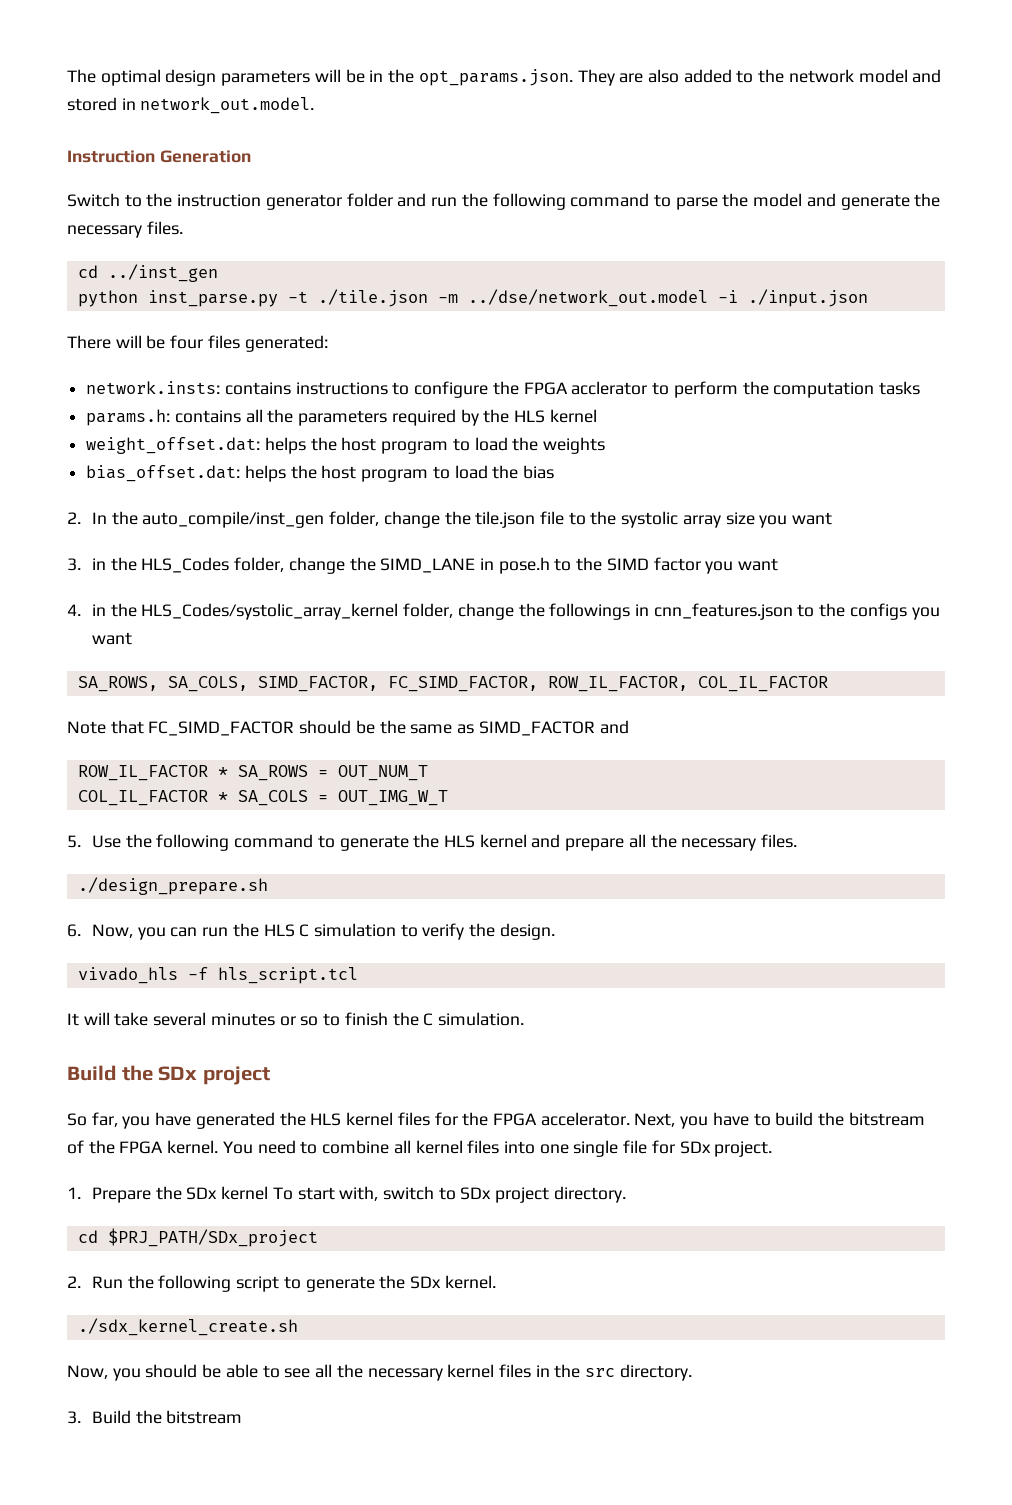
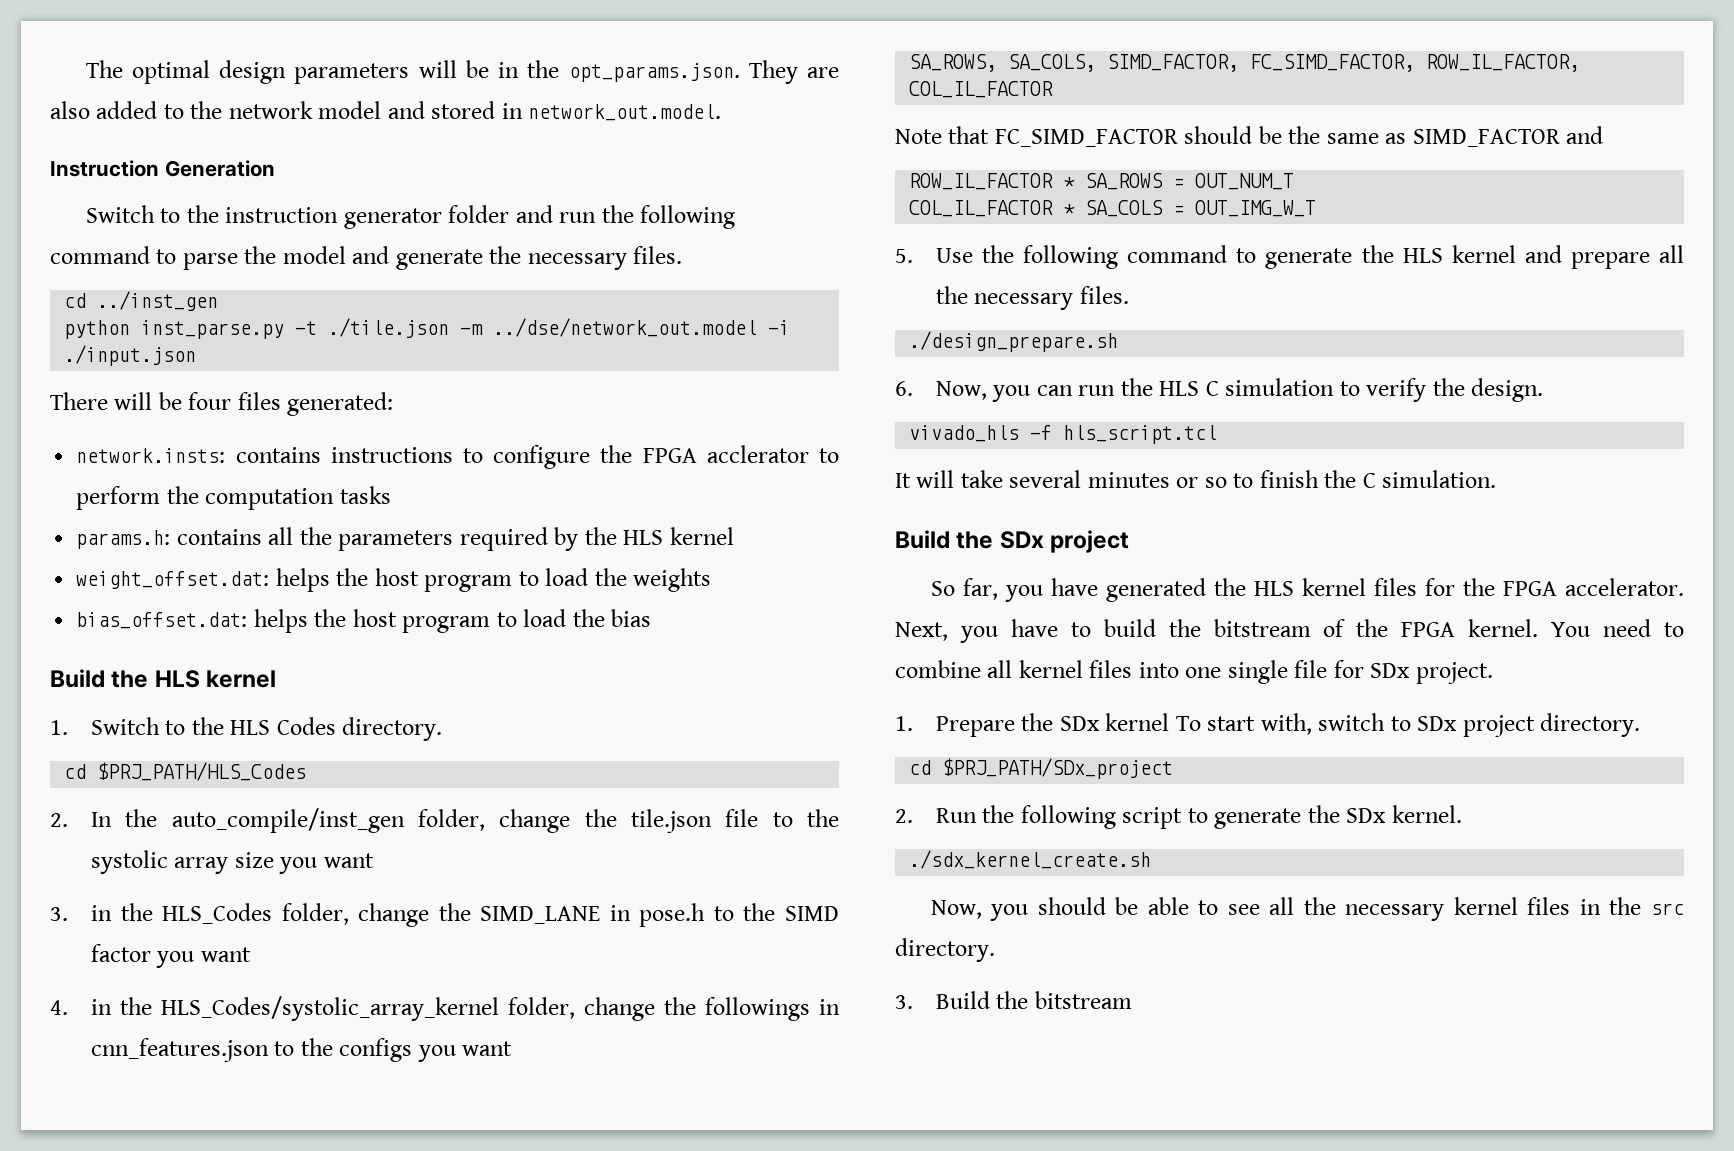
+ Build the HLS kernel
+ 1. Switch to the HLS Codes directory.
+ cd $PRJ_PATH/HLS_Codes

